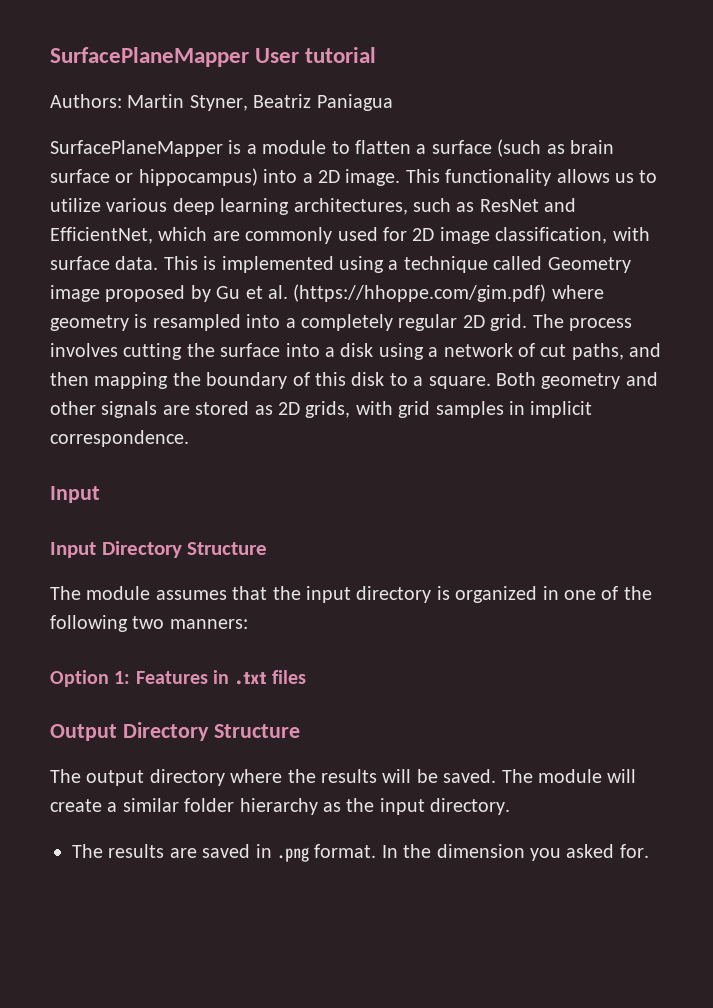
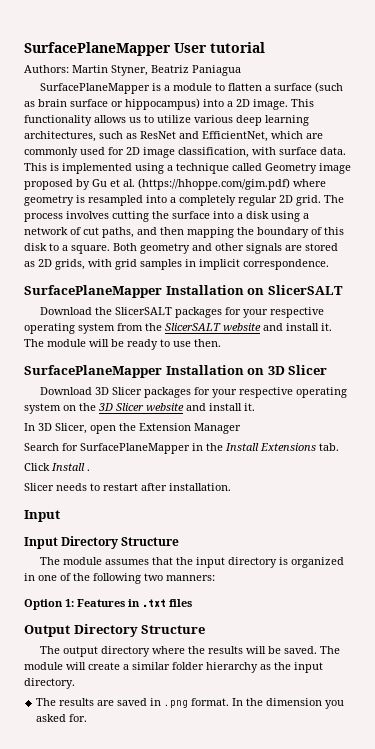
+ SurfacePlaneMapper Installation on SlicerSALT
+ Download the SlicerSALT packages for your respective operating system from the SlicerSALT website and install it. The module will be ready to use then.
+ SurfacePlaneMapper Installation on 3D Slicer
+ Download 3D Slicer packages for your respective operating system on the 3D Slicer website and install it.
+ In 3D Slicer, open the Extension Manager
+ Search for SurfacePlaneMapper in the Install Extensions tab.
+ Click Install .
+ Slicer needs to restart after installation.

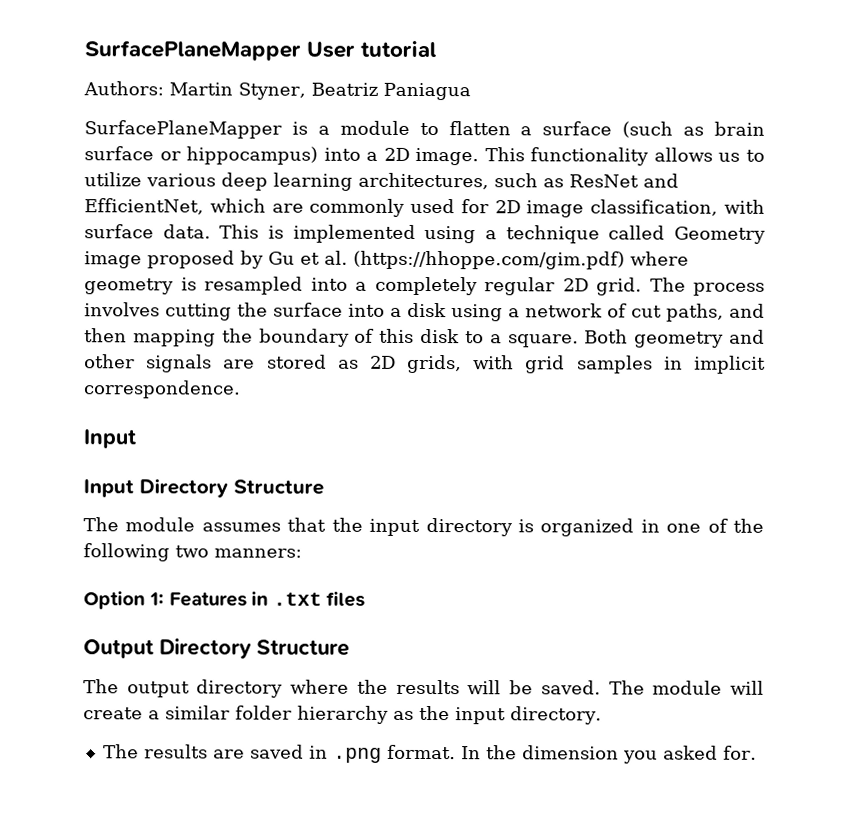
- SurfacePlaneMapper Installation on SlicerSALT
- Download the SlicerSALT packages for your respective operating system from the SlicerSALT website and install it. The module will be ready to use then.
- SurfacePlaneMapper Installation on 3D Slicer
- Download 3D Slicer packages for your respective operating system on the 3D Slicer website and install it.
- In 3D Slicer, open the Extension Manager
- Search for SurfacePlaneMapper in the Install Extensions tab.
- Click Install .
- Slicer needs to restart after installation.

